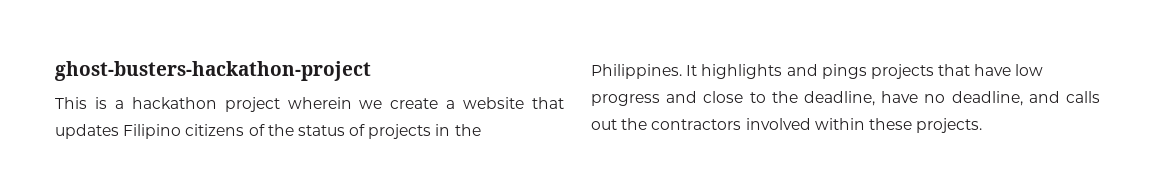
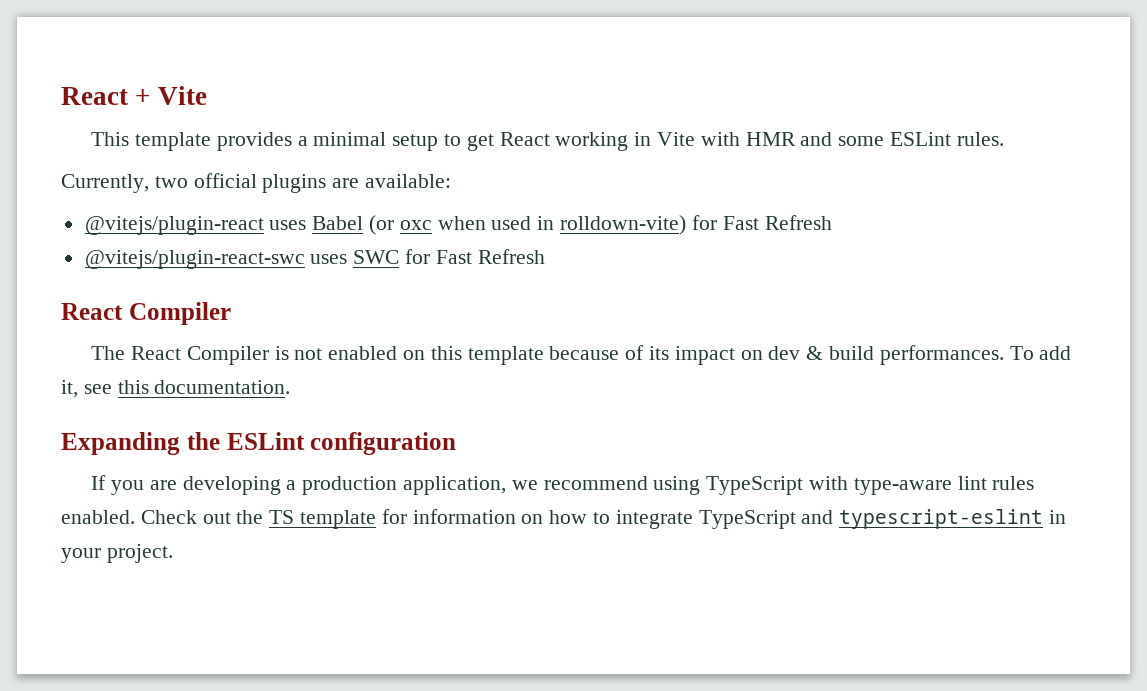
- ghost-busters-hackathon-project
- This is a hackathon project wherein we create a website that updates Filipino citizens of the status of projects in the Philippines. It highlights and pings projects that have low progress and close to the deadline, have no deadline, and calls out the contractors involved within these projects.
+ React + Vite
+ This template provides a minimal setup to get React working in Vite with HMR and some ESLint rules.
+ Currently, two official plugins are available:
+ @vitejs/plugin-react uses Babel (or oxc when used in rolldown-vite) for Fast Refresh
+ @vitejs/plugin-react-swc uses SWC for Fast Refresh
+ React Compiler
+ The React Compiler is not enabled on this template because of its impact on dev & build performances. To add it, see this documentation.
+ Expanding the ESLint configuration
+ If you are developing a production application, we recommend using TypeScript with type-aware lint rules enabled. Check out the TS template for information on how to integrate TypeScript and typescript-eslint in your project.

